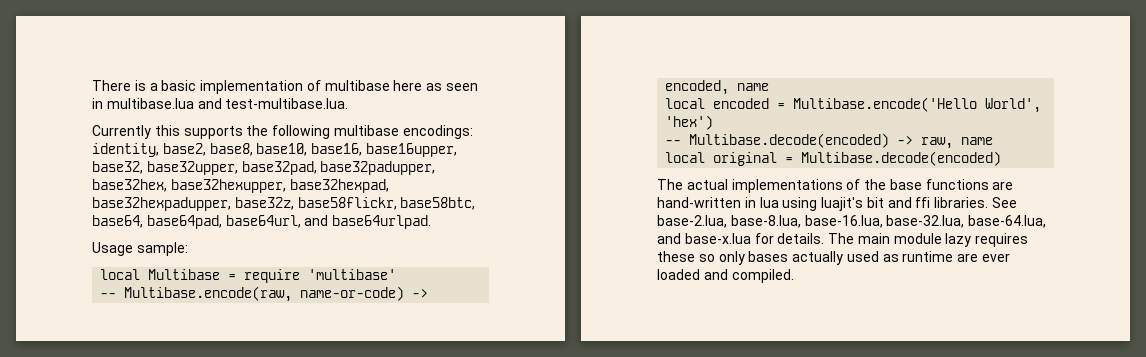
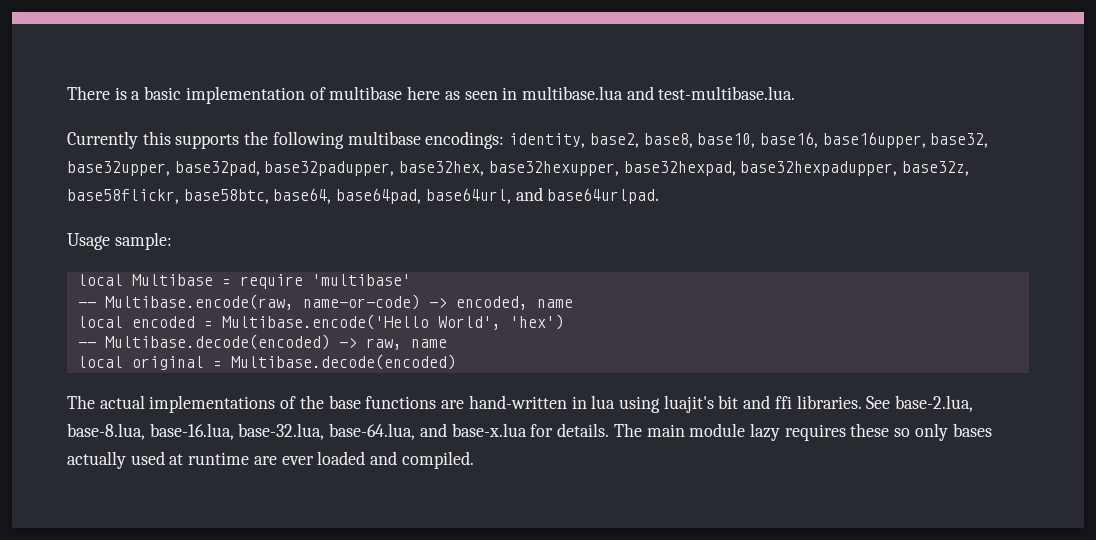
- The main module lazy requires these so only bases actually used as runtime are ever loaded and compiled.
+ The main module lazy requires these so only bases actually used at runtime are ever loaded and compiled.

